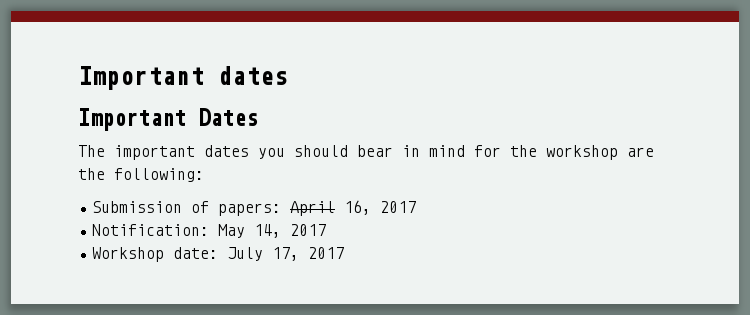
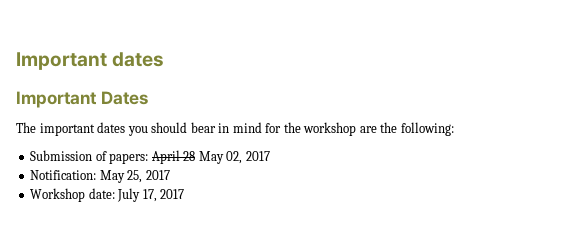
- Submission of papers: April 16, 2017
+ Submission of papers: April 28 May 02, 2017
- Notification: May 14, 2017
+ Notification: May 25, 2017

